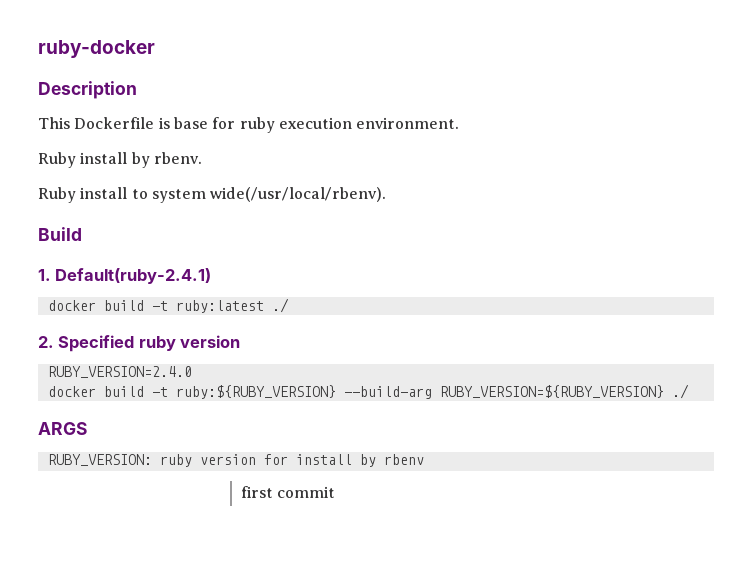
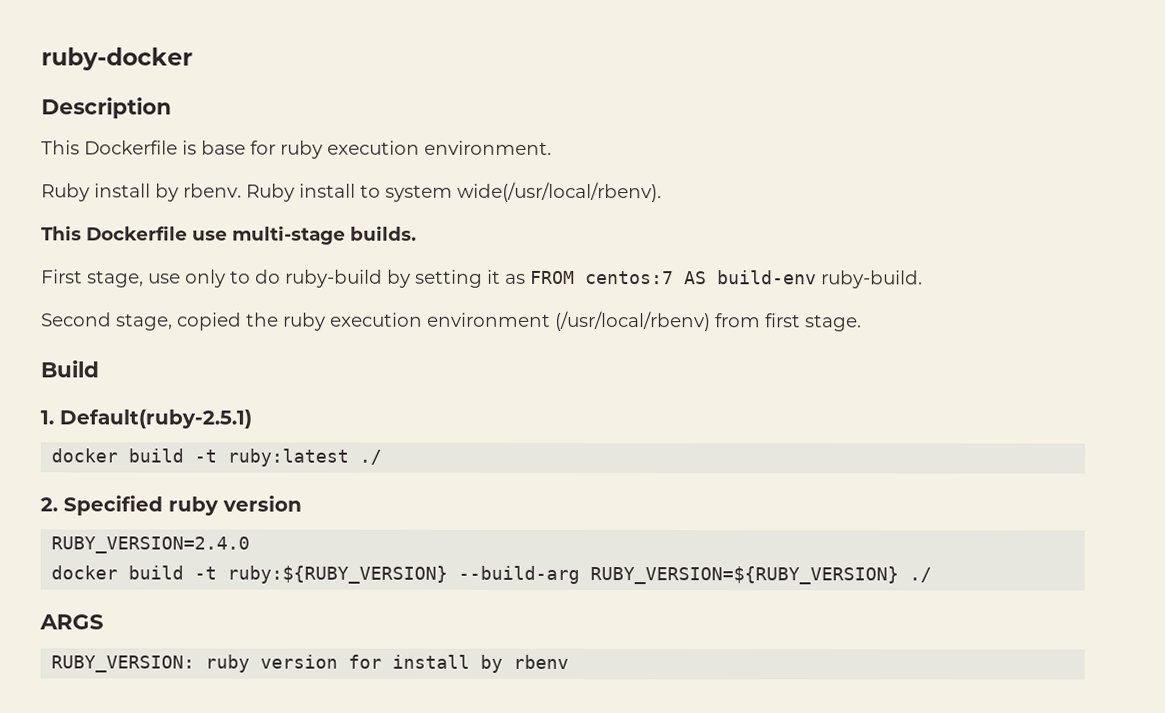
- Ruby install by rbenv.
- Ruby install to system wide(/usr/local/rbenv).
+ Ruby install by rbenv. Ruby install to system wide(/usr/local/rbenv).
+ This Dockerfile use multi-stage builds.
+ First stage, use only to do ruby-build by setting it as FROM centos:7 AS build-env ruby-build.
+ Second stage, copied the ruby execution environment (/usr/local/rbenv) from first stage.
- 1. Default(ruby-2.4.1)
+ 1. Default(ruby-2.5.1)
- first commit

